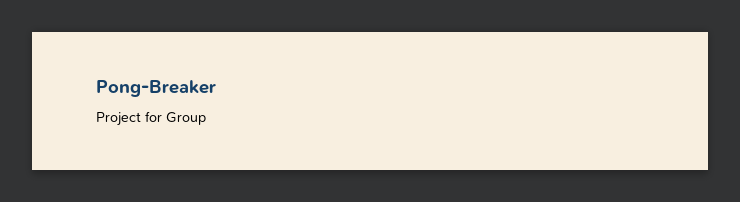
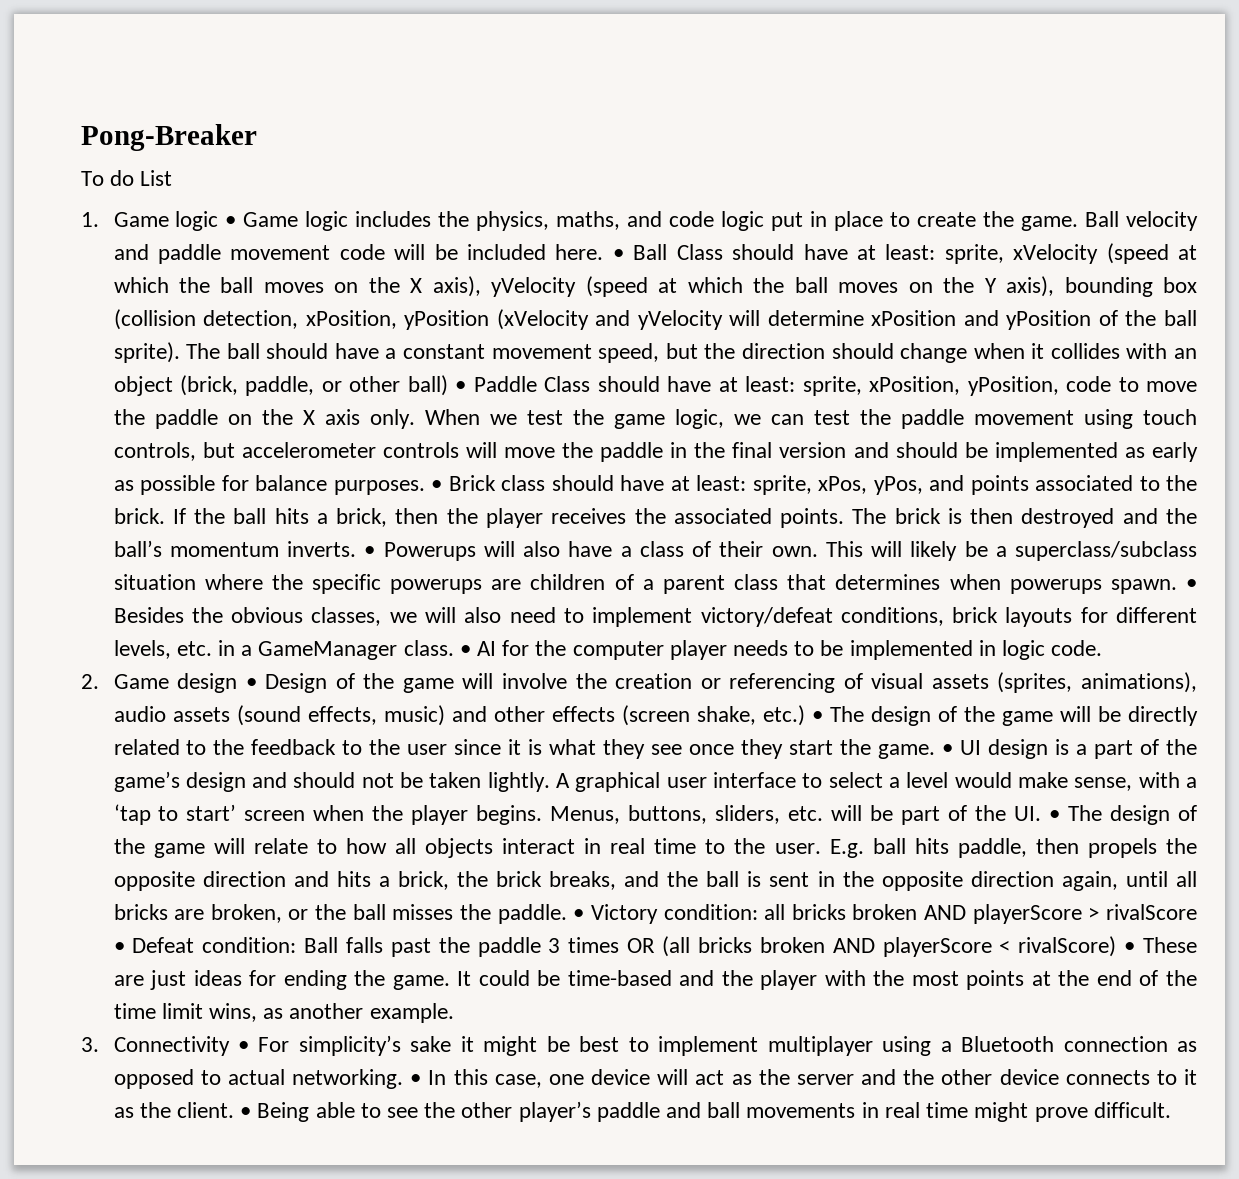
- Project for Group
+ To do List
+ 1. Game logic • Game logic includes the physics, maths, and code logic put in place to create the game. Ball velocity and paddle movement code will be included here. • Ball Class should have at least: sprite, xVelocity (speed at which the ball moves on the X axis), yVelocity (speed at which the ball moves on the Y axis), bounding box (collision detection, xPosition, yPosition (xVelocity and yVelocity will determine xPosition and yPosition of the ball sprite). The ball should have a constant movement speed, but the direction should change when it collides with an object (brick, paddle, or other ball) • Paddle Class should have at least: sprite, xPosition, yPosition, code to move the paddle on the X axis only. When we test the game logic, we can test the paddle movement using touch controls, but accelerometer controls will move the paddle in the final version and should be implemented as early as possible for balance purposes. • Brick class should have at least: sprite, xPos, yPos, and points associated to the brick. If the ball hits a brick, then the player receives the associated points. The brick is then destroyed and the ball’s momentum inverts. • Powerups will also have a class of their own. This will likely be a superclass/subclass situation where the specific powerups are children of a parent class that determines when powerups spawn. • Besides the obvious classes, we will also need to implement victory/defeat conditions, brick layouts for different levels, etc. in a GameManager class. • AI for the computer player needs to be implemented in logic code.
+ 2. Game design • Design of the game will involve the creation or referencing of visual assets (sprites, animations), audio assets (sound effects, music) and other effects (screen shake, etc.) • The design of the game will be directly related to the feedback to the user since it is what they see once they start the game. • UI design is a part of the game’s design and should not be taken lightly. A graphical user interface to select a level would make sense, with a ‘tap to start’ screen when the player begins. Menus, buttons, sliders, etc. will be part of the UI. • The design of the game will relate to how all objects interact in real time to the user. E.g. ball hits paddle, then propels the opposite direction and hits a brick, the brick breaks, and the ball is sent in the opposite direction again, until all bricks are broken, or the ball misses the paddle. • Victory condition: all bricks broken AND playerScore > rivalScore • Defeat condition: Ball falls past the paddle 3 times OR (all bricks broken AND playerScore < rivalScore) • These are just ideas for ending the game. It could be time-based and the player with the most points at the end of the time limit wins, as another example.
+ 3. Connectivity • For simplicity’s sake it might be best to implement multiplayer using a Bluetooth connection as opposed to actual networking. • In this case, one device will act as the server and the other device connects to it as the client. • Being able to see the other player’s paddle and ball movements in real time might prove difficult.

